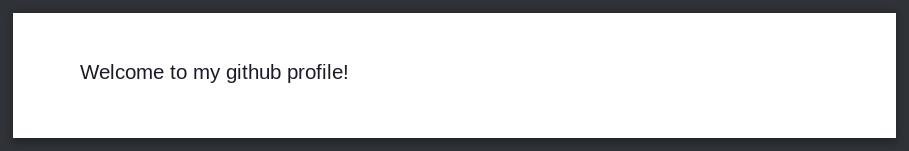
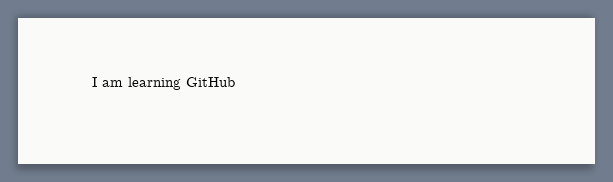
- Welcome to my github profile!
+ I am learning GitHub

